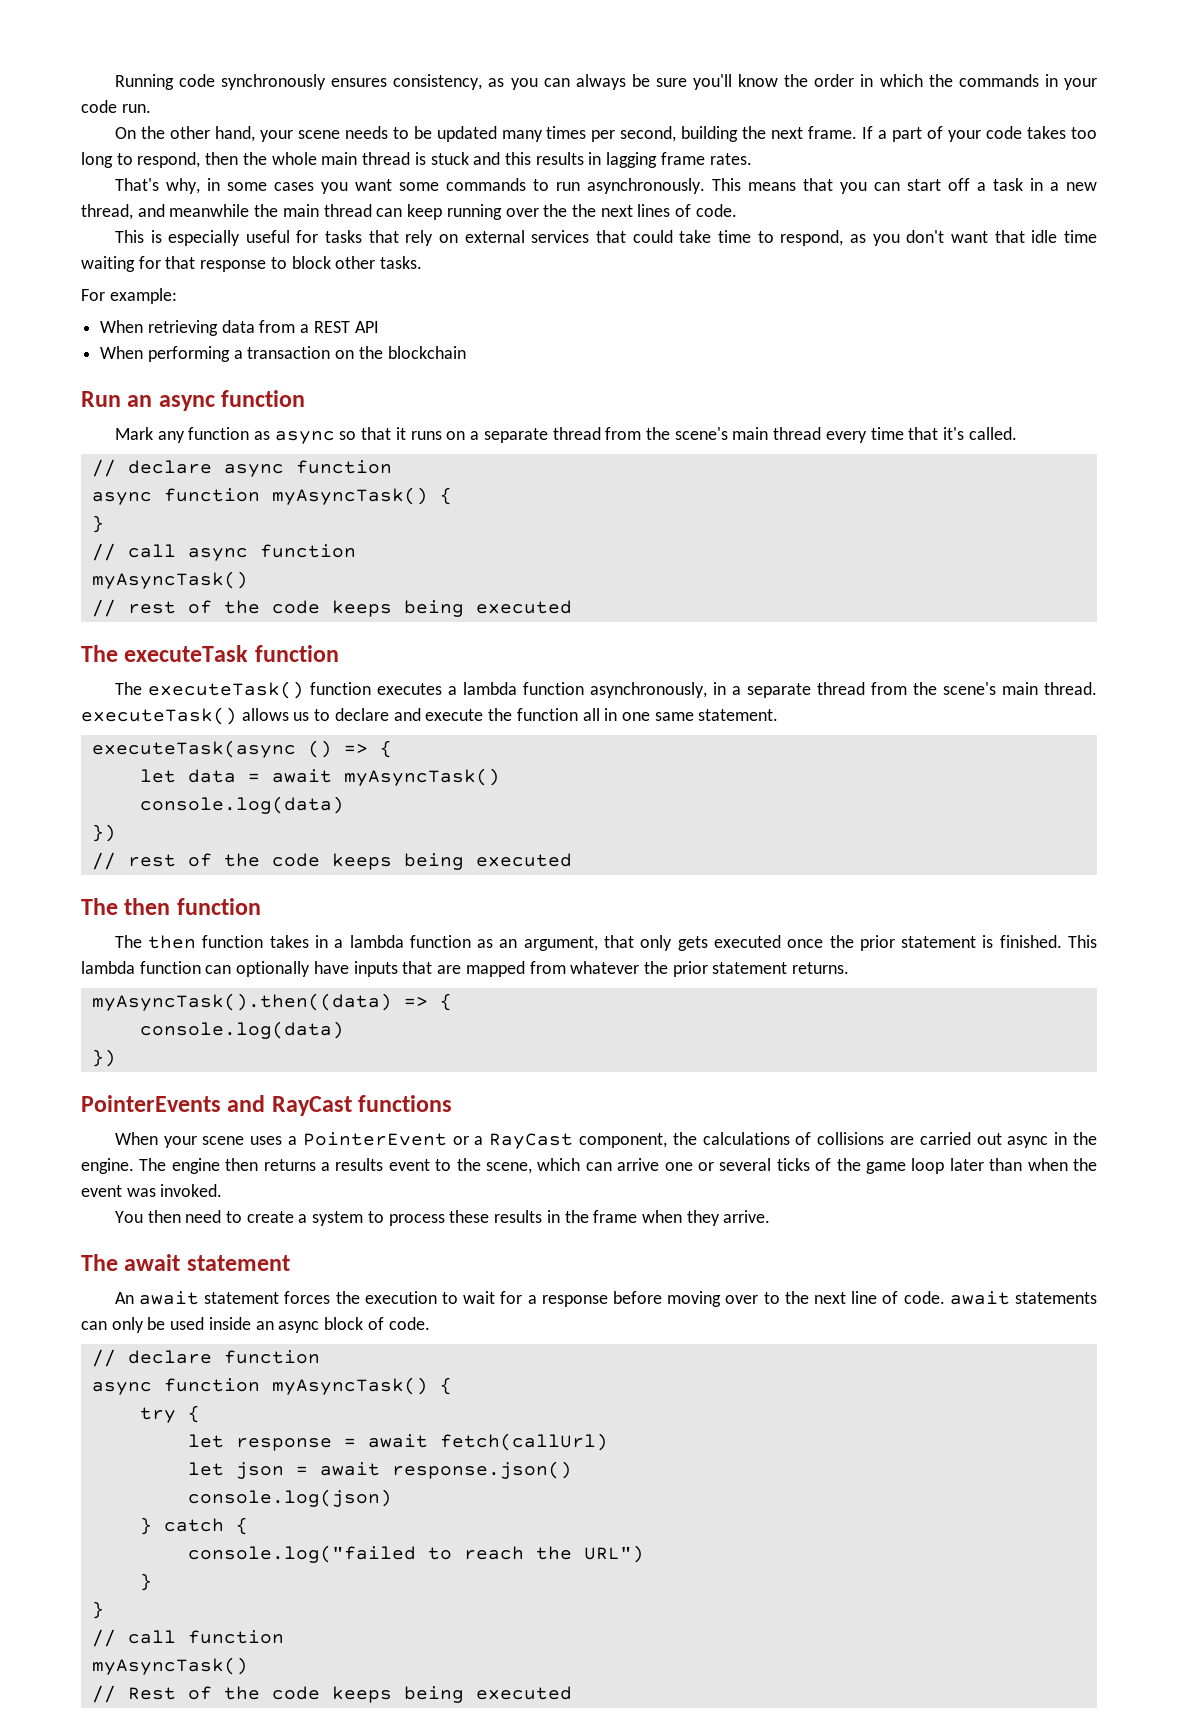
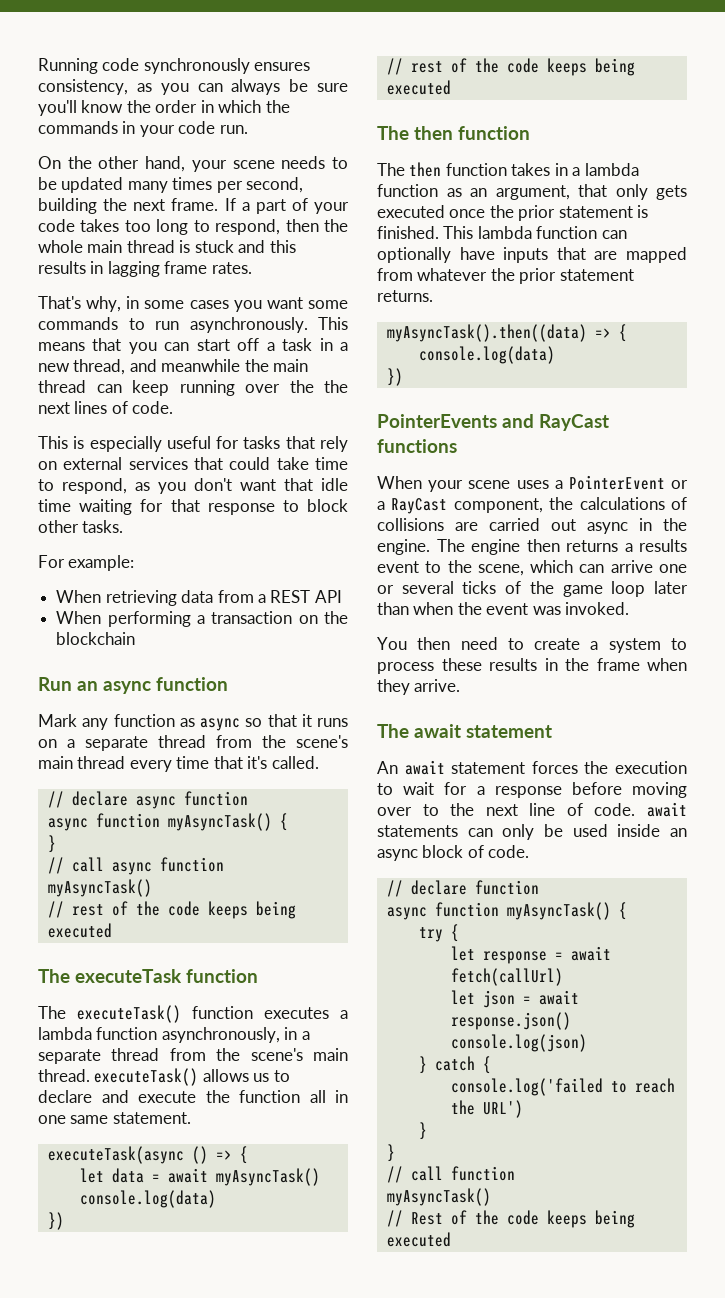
- console.log("failed to reach the URL")
+ console.log('failed to reach the URL')

